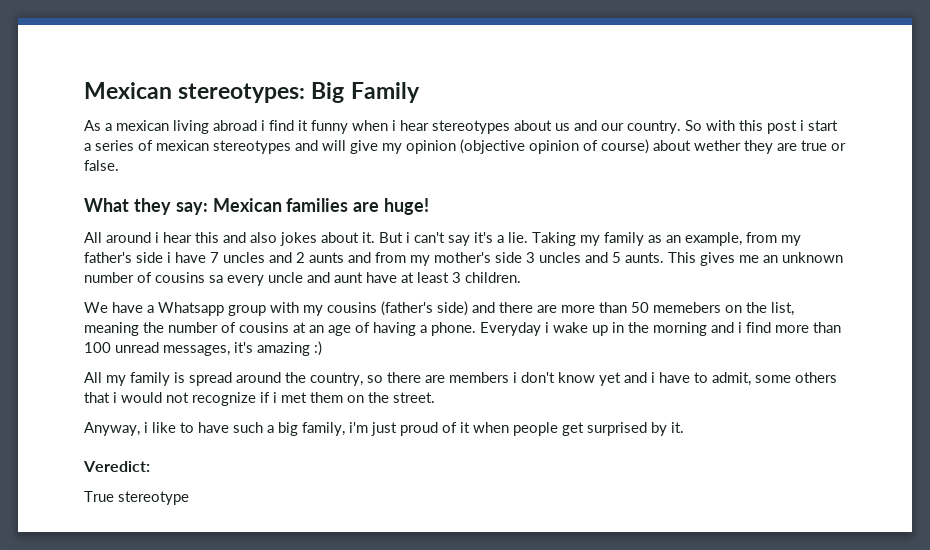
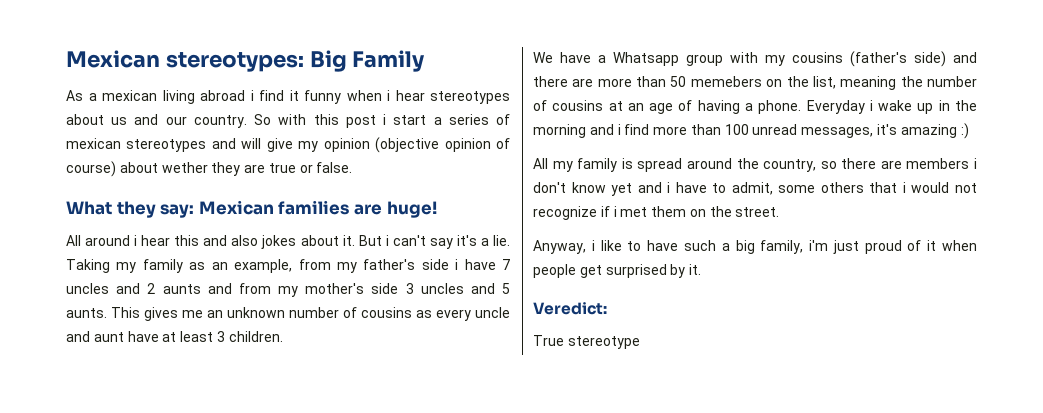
- This gives me an unknown number of cousins sa every uncle and aunt have at least 3 children.
+ This gives me an unknown number of cousins as every uncle and aunt have at least 3 children.

